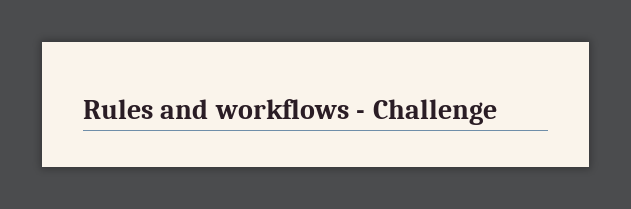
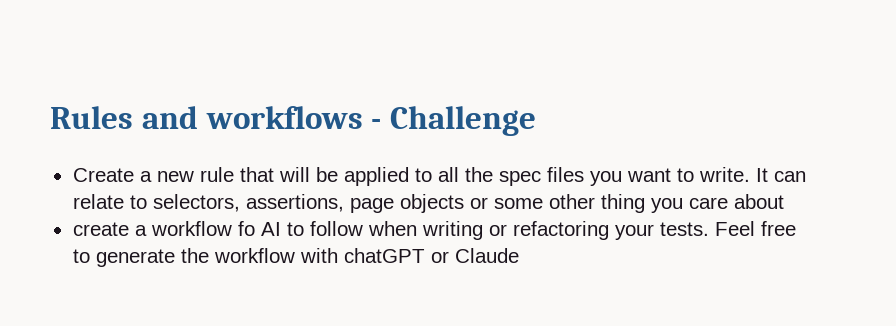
+ Create a new rule that will be applied to all the spec files you want to write. It can relate to selectors, assertions, page objects or some other thing you care about
+ create a workflow fo AI to follow when writing or refactoring your tests. Feel free to generate the workflow with chatGPT or Claude

